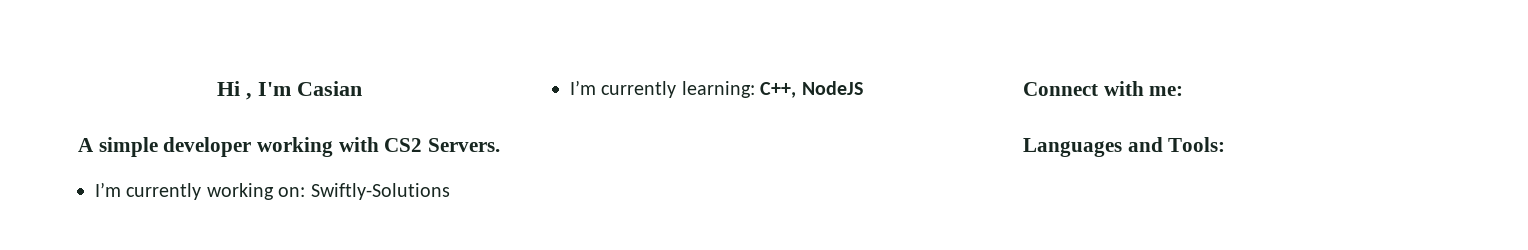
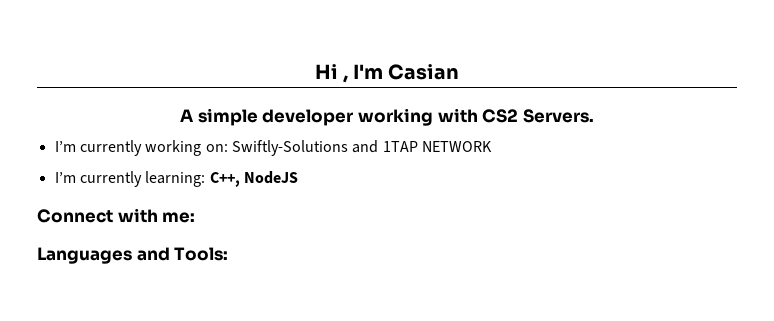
- I’m currently working on: Swiftly-Solutions
+ I’m currently working on: Swiftly-Solutions and 1TAP NETWORK

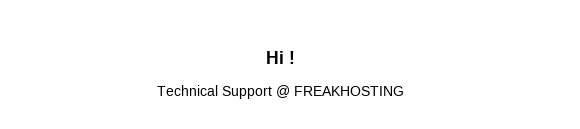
- Hi , I'm Casian
- A simple developer working with CS2 Servers.
- I’m currently working on: Swiftly-Solutions and 1TAP NETWORK
- I’m currently learning: C++, NodeJS
- Connect with me:
- Languages and Tools:
+ Hi !
+ Technical Support @ FREAKHOSTING

